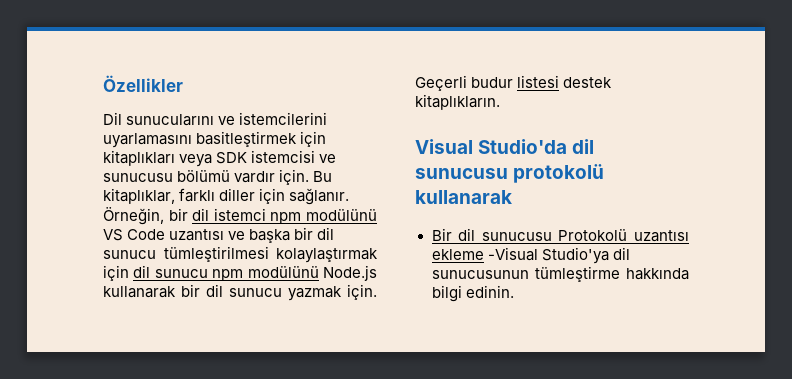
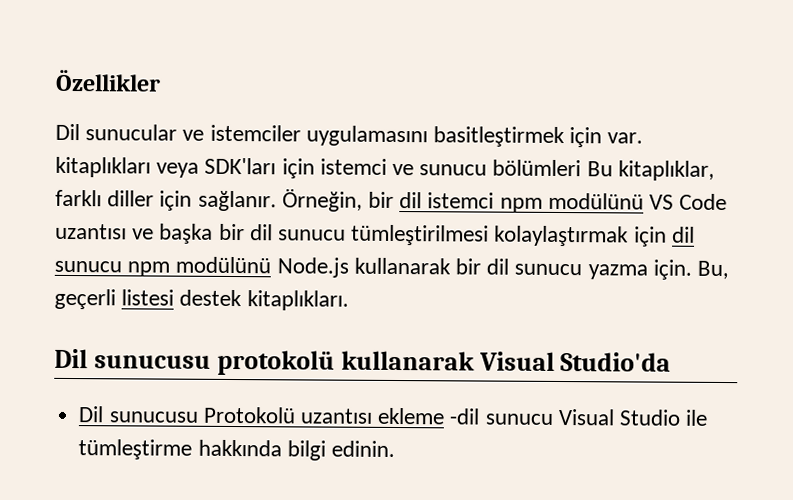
- Dil sunucularını ve istemcilerini uyarlamasını basitleştirmek için kitaplıkları veya SDK istemcisi ve sunucusu bölümü vardır için. Bu kitaplıklar, farklı diller için sağlanır.
+ Dil sunucular ve istemciler uygulamasını basitleştirmek için var. kitaplıkları veya SDK'ları için istemci ve sunucu bölümleri Bu kitaplıklar, farklı diller için sağlanır.
- Örneğin, bir dil istemci npm modülünü VS Code uzantısı ve başka bir dil sunucu tümleştirilmesi kolaylaştırmak için dil sunucu npm modülünü Node.js kullanarak bir dil sunucu yazmak için. Geçerli budur listesi destek kitaplıkların.
- Visual Studio'da dil sunucusu protokolü kullanarak
- Bir dil sunucusu Protokolü uzantısı ekleme -Visual Studio'ya dil sunucusunun tümleştirme hakkında bilgi edinin.
+ Örneğin, bir dil istemci npm modülünü VS Code uzantısı ve başka bir dil sunucu tümleştirilmesi kolaylaştırmak için dil sunucu npm modülünü Node.js kullanarak bir dil sunucu yazma için. Bu, geçerli listesi destek kitaplıkları.
+ Dil sunucusu protokolü kullanarak Visual Studio'da
+ Dil sunucusu Protokolü uzantısı ekleme -dil sunucu Visual Studio ile tümleştirme hakkında bilgi edinin.

